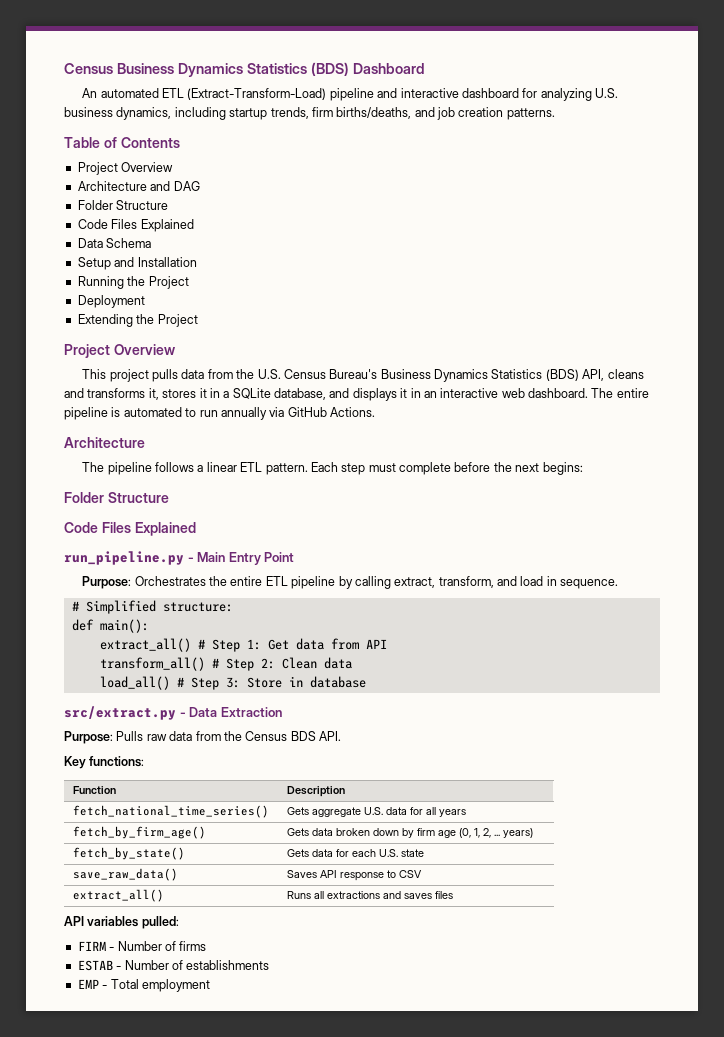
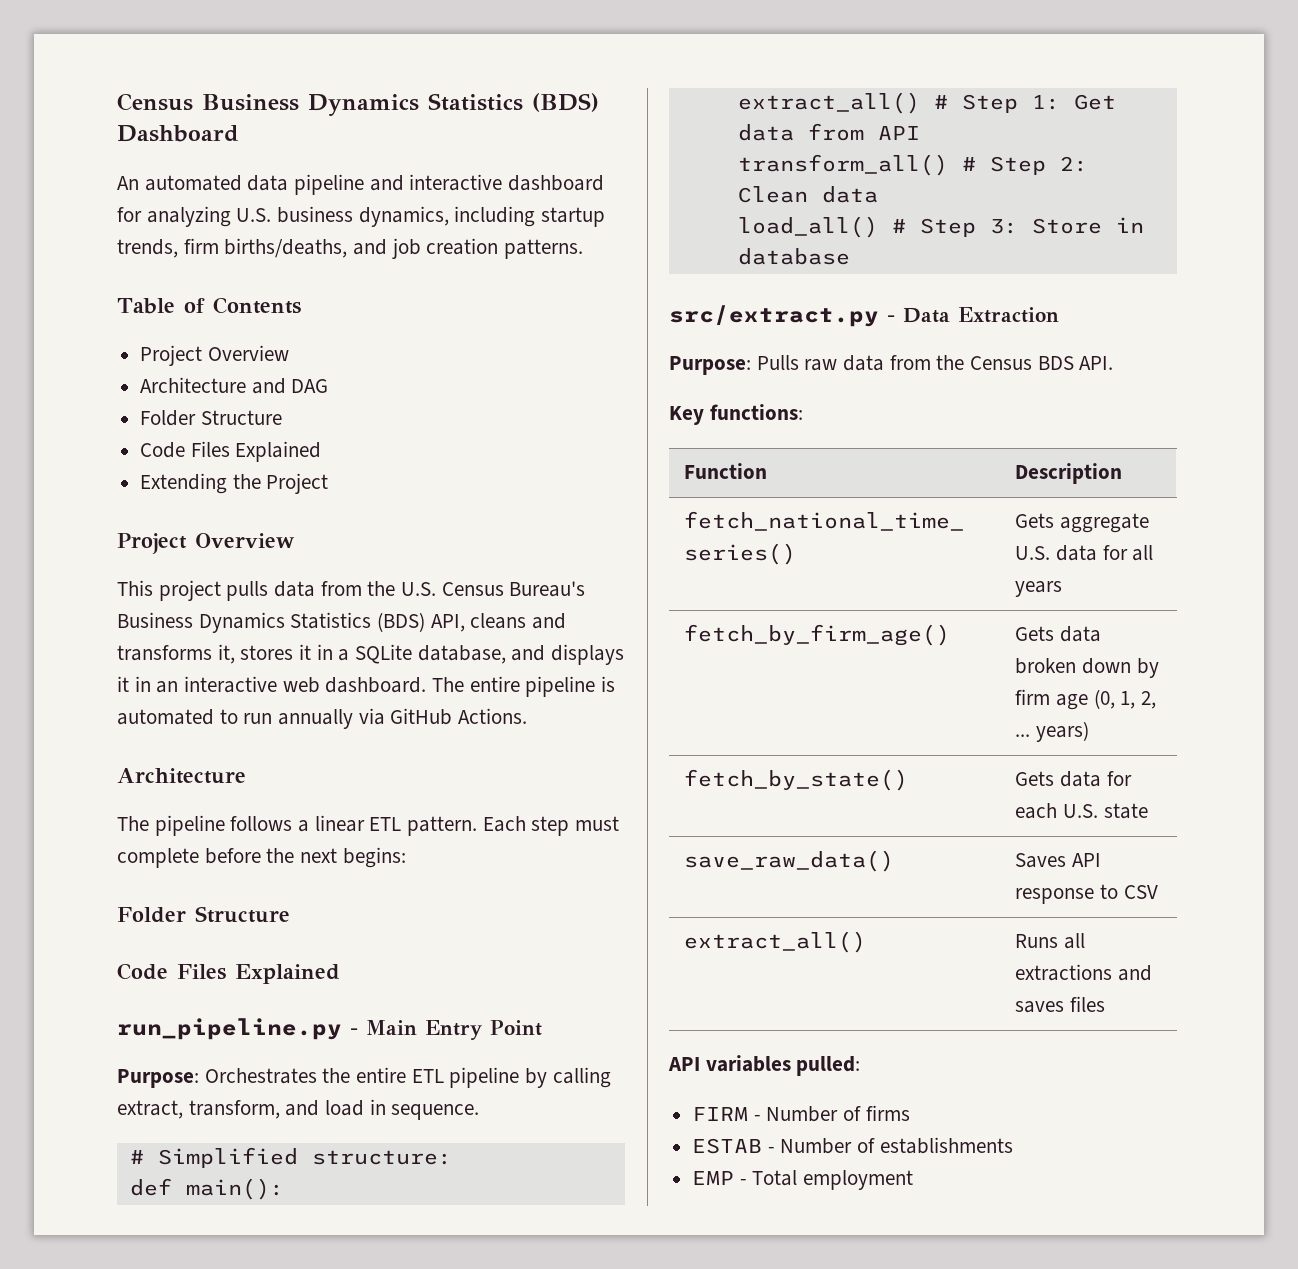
- An automated ETL (Extract-Transform-Load) pipeline and interactive dashboard for analyzing U.S. business dynamics, including startup trends, firm births/deaths, and job creation patterns.
+ An automated data pipeline and interactive dashboard for analyzing U.S. business dynamics, including startup trends, firm births/deaths, and job creation patterns.
- Data Schema
- Setup and Installation
- Running the Project
- Deployment

